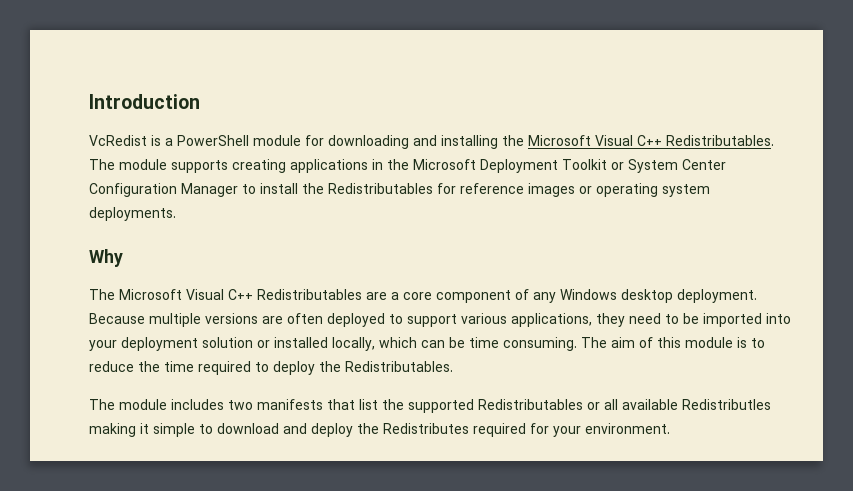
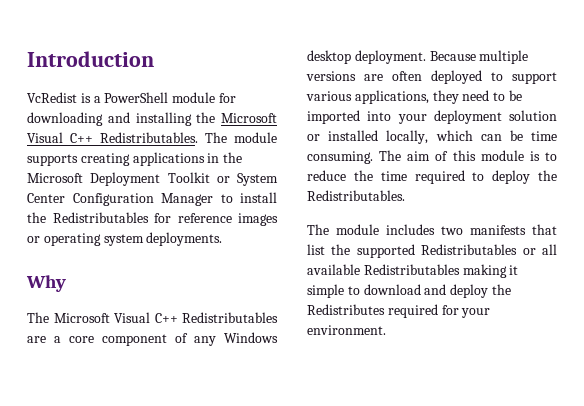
- The module includes two manifests that list the supported Redistributables or all available Redistributles making it simple to download and deploy the Redistributes required for your environment.
+ The module includes two manifests that list the supported Redistributables or all available Redistributables making it simple to download and deploy the Redistributes required for your environment.

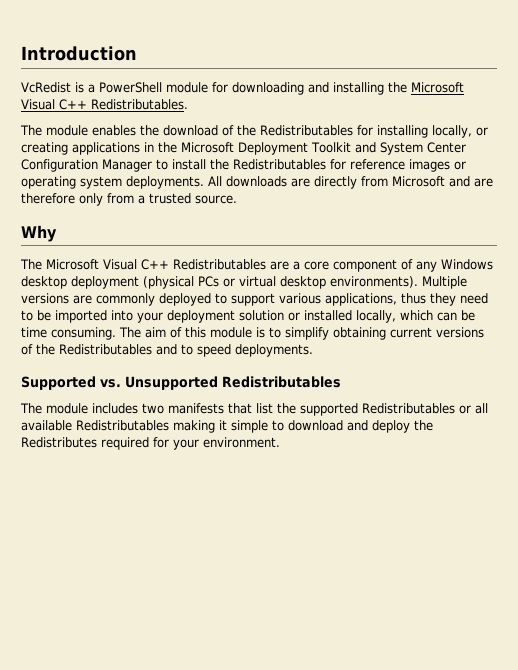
- VcRedist is a PowerShell module for downloading and installing the Microsoft Visual C++ Redistributables. The module supports creating applications in the Microsoft Deployment Toolkit or System Center Configuration Manager to install the Redistributables for reference images or operating system deployments.
+ VcRedist is a PowerShell module for downloading and installing the Microsoft Visual C++ Redistributables.
+ The module enables the download of the Redistributables for installing locally, or creating applications in the Microsoft Deployment Toolkit and System Center Configuration Manager to install the Redistributables for reference images or operating system deployments. All downloads are directly from Microsoft and are therefore only from a trusted source.
- The Microsoft Visual C++ Redistributables are a core component of any Windows desktop deployment. Because multiple versions are often deployed to support various applications, they need to be imported into your deployment solution or installed locally, which can be time consuming.
+ The Microsoft Visual C++ Redistributables are a core component of any Windows desktop deployment (physical PCs or virtual desktop environments). Multiple versions are commonly deployed to support various applications, thus they need to be imported into your deployment solution or installed locally, which can be time consuming.
- The aim of this module is to reduce the time required to deploy the Redistributables.
+ The aim of this module is to simplify obtaining current versions of the Redistributables and to speed deployments.
+ Supported vs. Unsupported Redistributables

